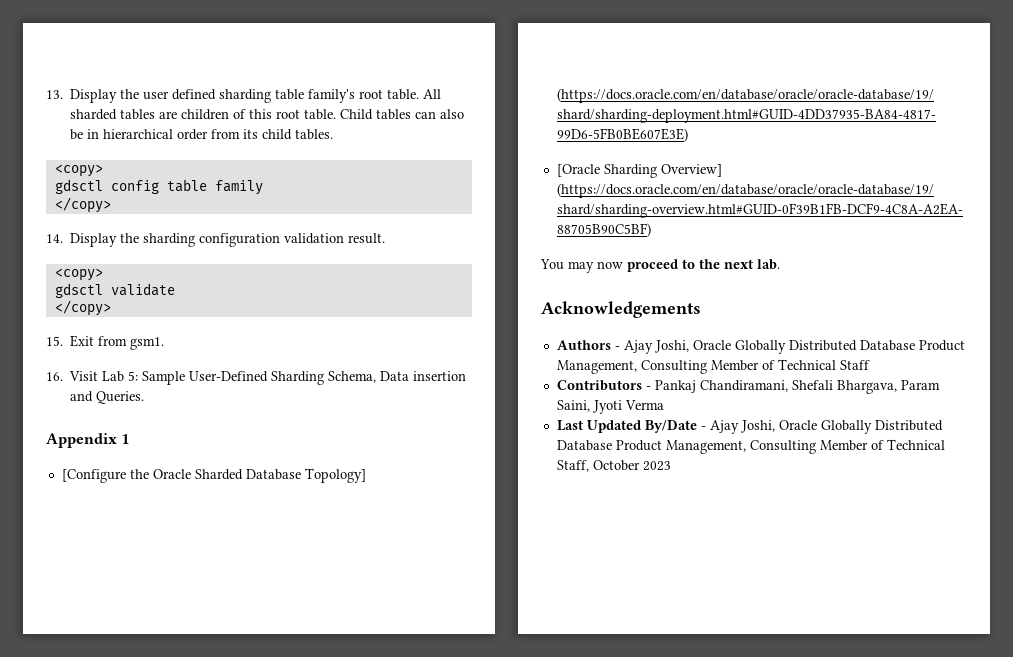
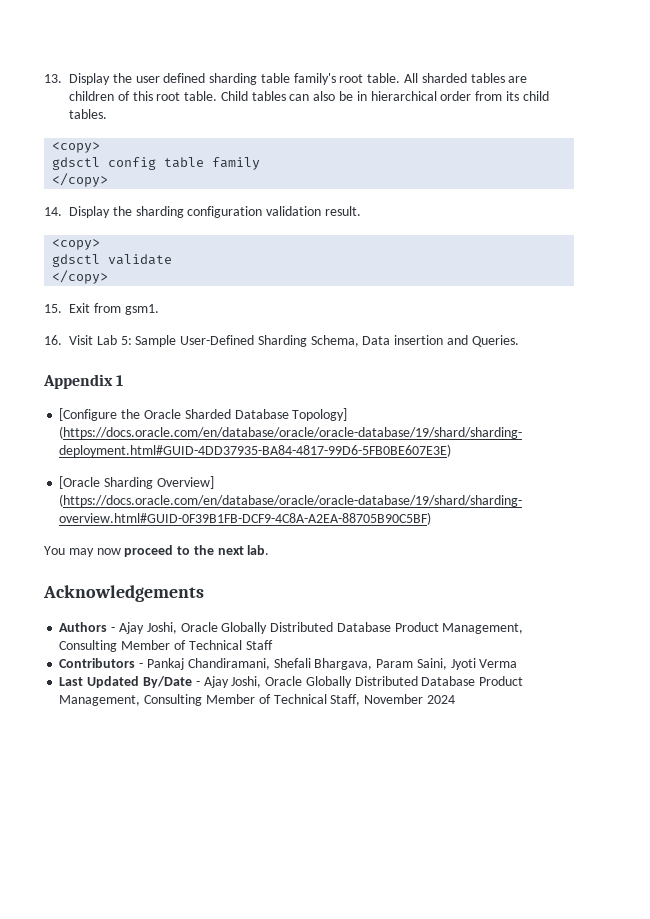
- Last Updated By/Date - Ajay Joshi, Oracle Globally Distributed Database Product Management, Consulting Member of Technical Staff, October 2023
+ Last Updated By/Date - Ajay Joshi, Oracle Globally Distributed Database Product Management, Consulting Member of Technical Staff, November 2024

